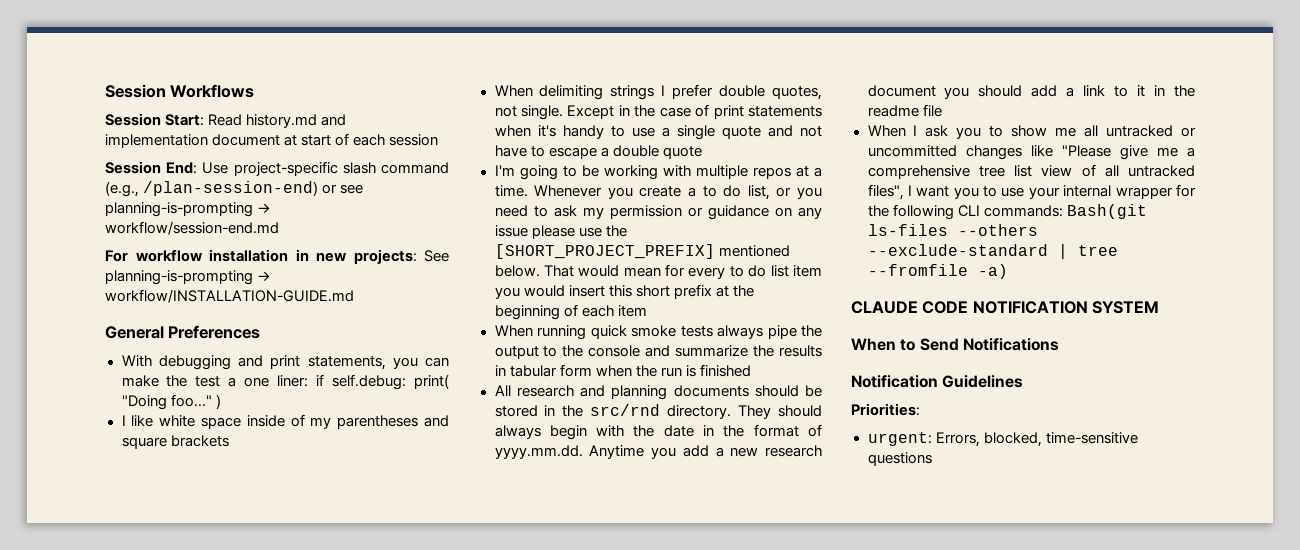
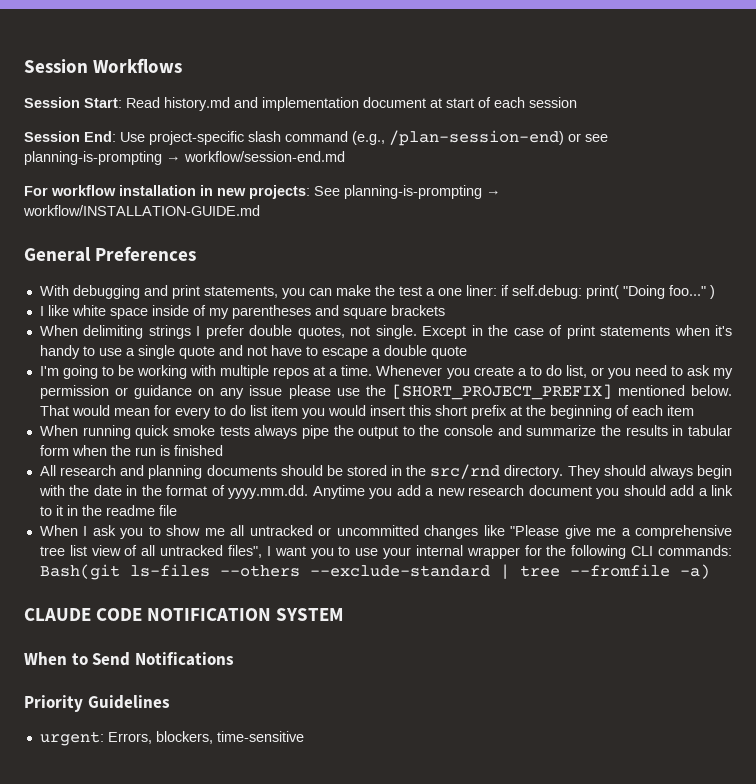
- Notification Guidelines
+ Priority Guidelines
- Priorities:
- urgent: Errors, blocked, time-sensitive questions
+ urgent: Errors, blockers, time-sensitive

